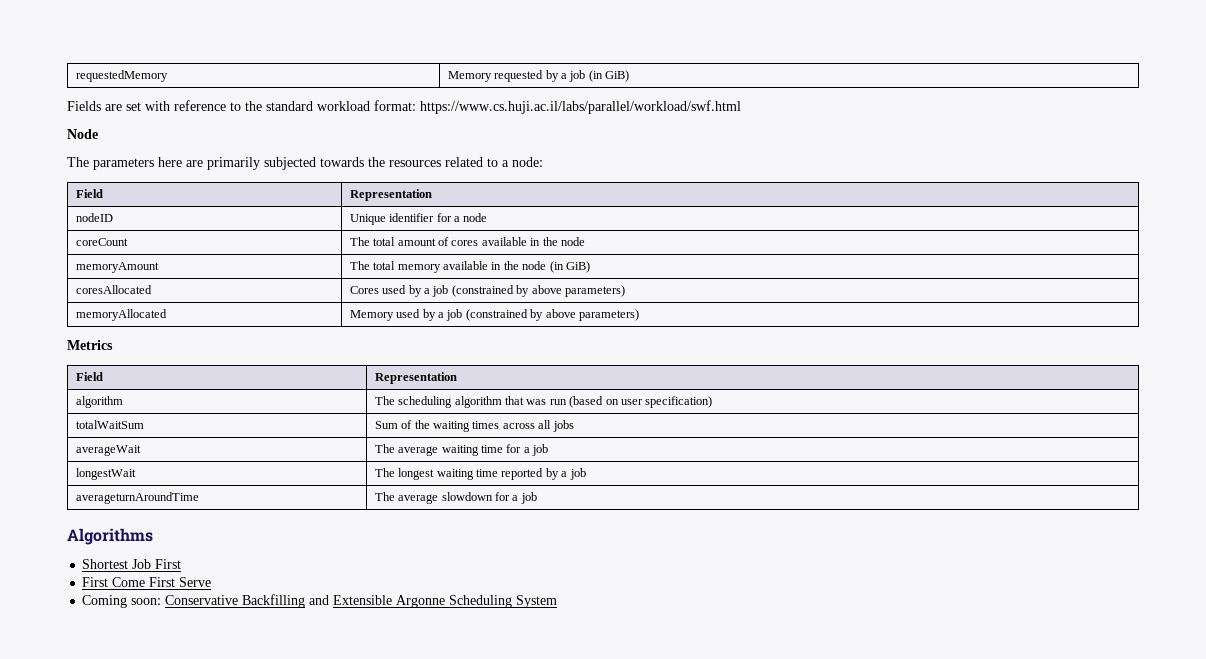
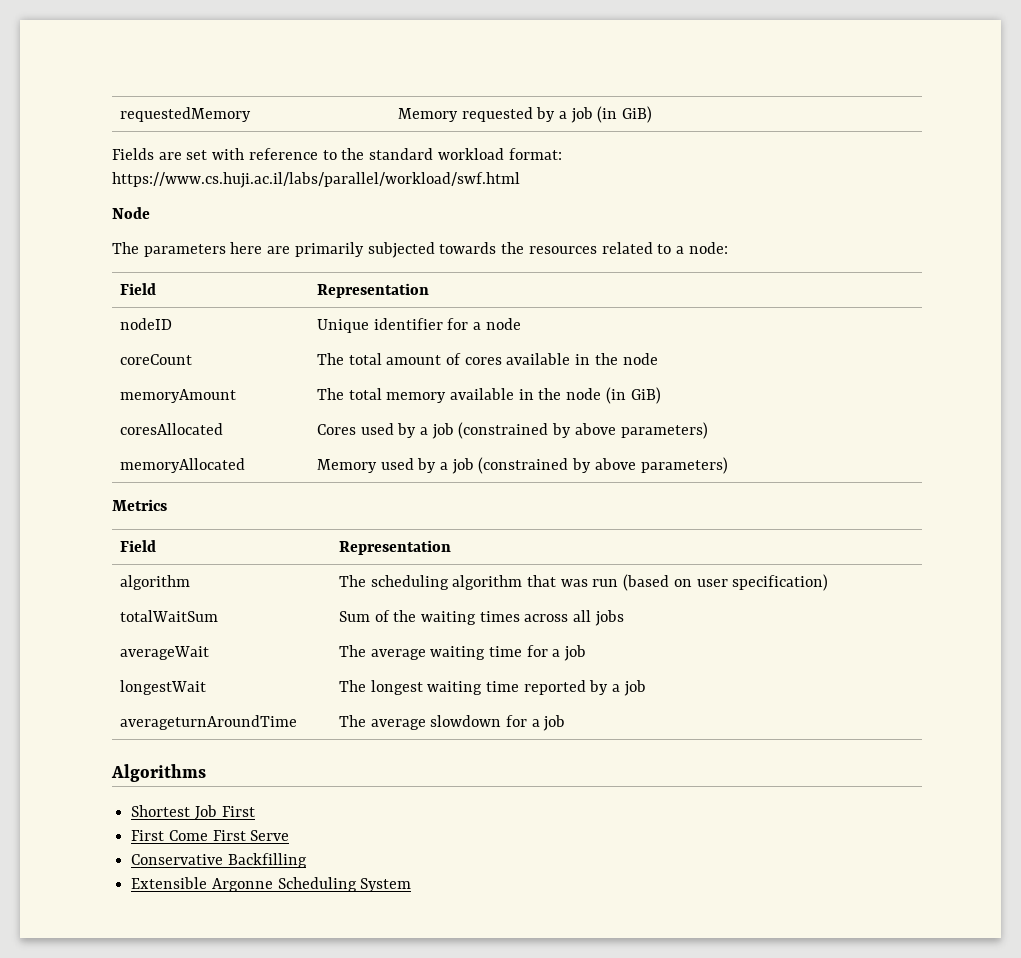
- Coming soon: Conservative Backfilling and Extensible Argonne Scheduling System
+ Conservative Backfilling
+ Extensible Argonne Scheduling System

